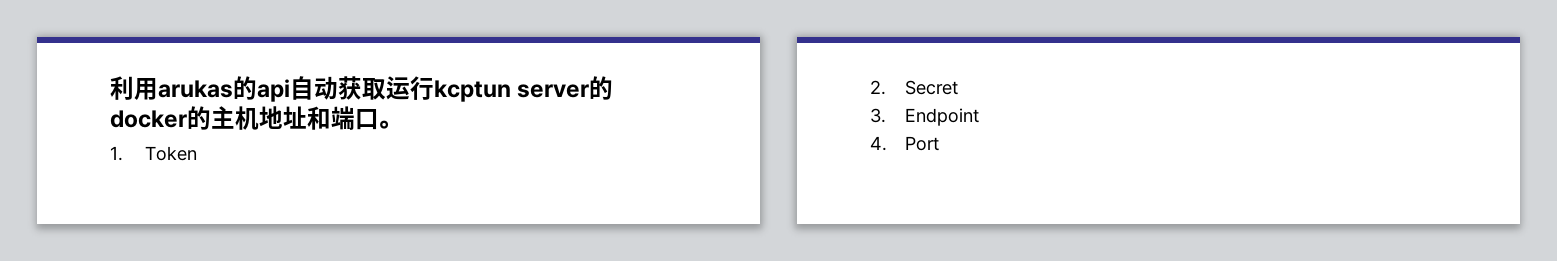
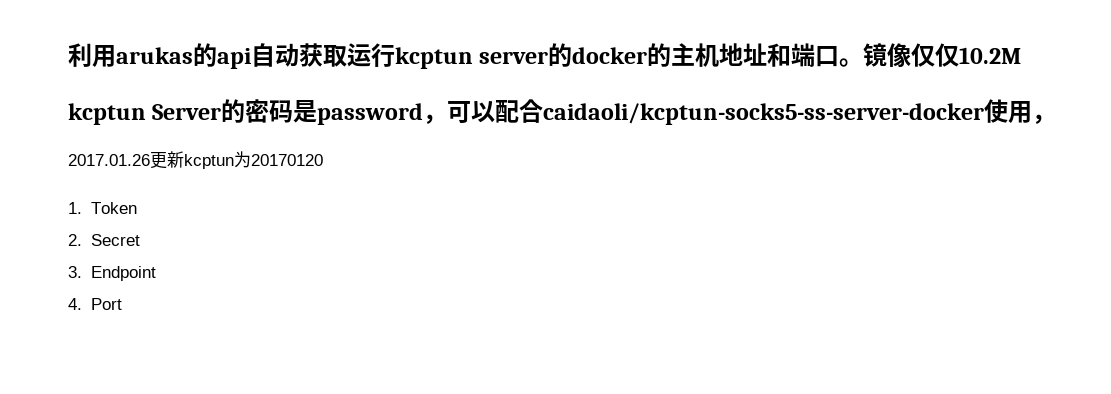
+ 镜像仅仅10.2M
+ kcptun Server的密码是password，可以配合caidaoli/kcptun-socks5-ss-server-docker使用，
+ 2017.01.26更新kcptun为20170120

